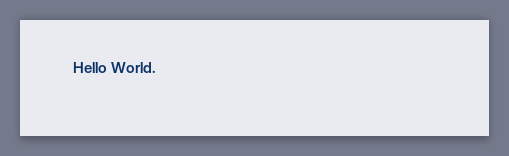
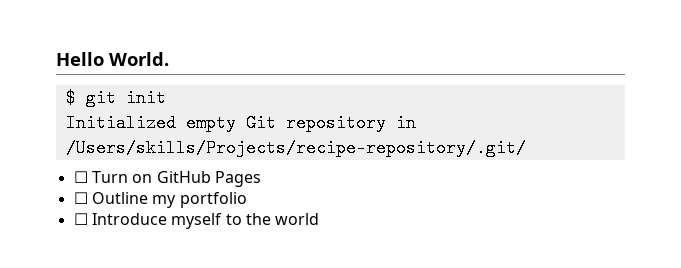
+ $ git init
+ Initialized empty Git repository in /Users/skills/Projects/recipe-repository/.git/
+ ☐ Turn on GitHub Pages
+ ☐ Outline my portfolio
+ ☐ Introduce myself to the world

